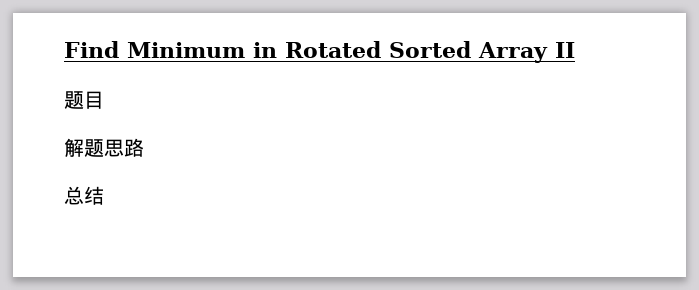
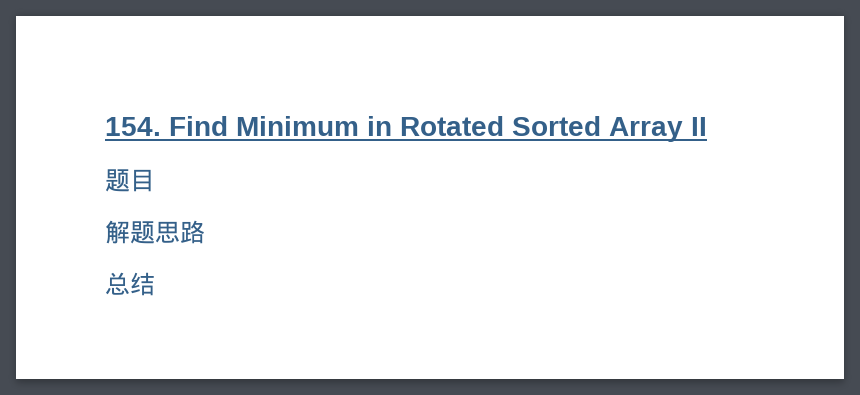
- Find Minimum in Rotated Sorted Array II
+ 154. Find Minimum in Rotated Sorted Array II

